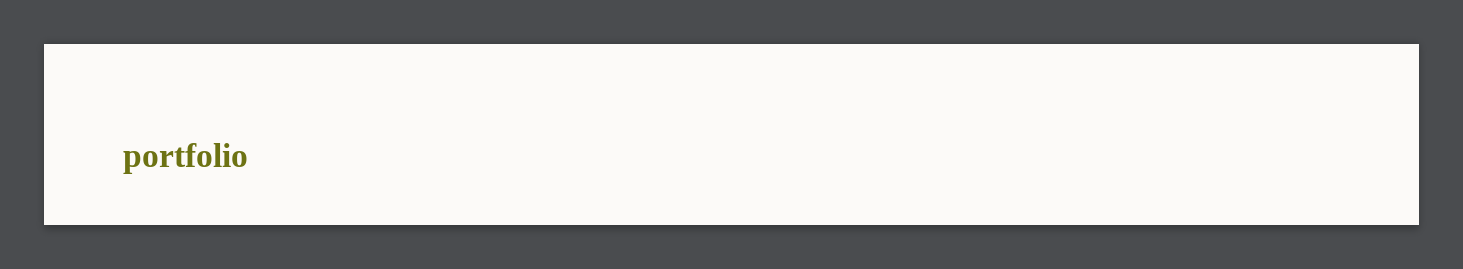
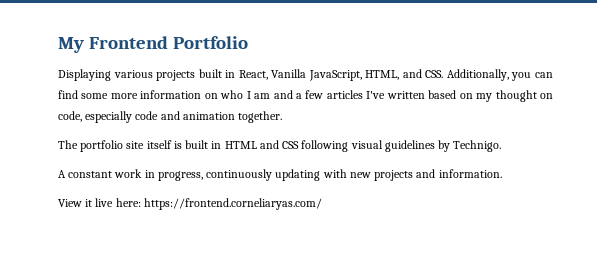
- portfolio
+ My Frontend Portfolio
+ Displaying various projects built in React, Vanilla JavaScript, HTML, and CSS. Additionally, you can find some more information on who I am and a few articles I've written based on my thought on code, especially code and animation together.
+ The portfolio site itself is built in HTML and CSS following visual guidelines by Technigo.
+ A constant work in progress, continuously updating with new projects and information.
+ View it live here: https://frontend.corneliaryas.com/

